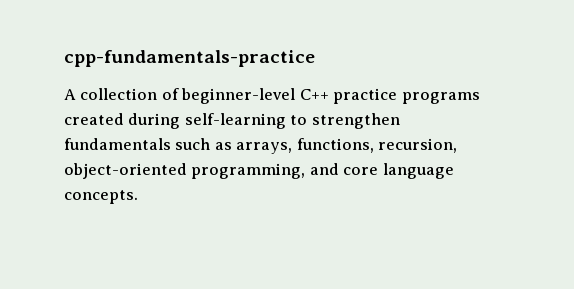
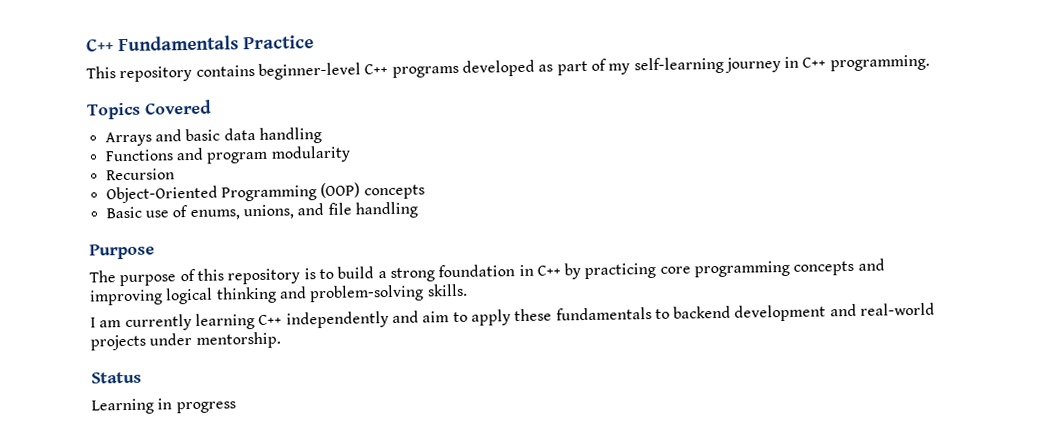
- cpp-fundamentals-practice
- A collection of beginner-level C++ practice programs created during self-learning to strengthen fundamentals such as arrays, functions, recursion, object-oriented programming, and core language concepts.
+ C++ Fundamentals Practice
+ This repository contains beginner-level C++ programs developed as part of my self-learning journey in C++ programming.
+ Topics Covered
+ Arrays and basic data handling
+ Functions and program modularity
+ Recursion
+ Object-Oriented Programming (OOP) concepts
+ Basic use of enums, unions, and file handling
+ Purpose
+ The purpose of this repository is to build a strong foundation in C++ by practicing core programming concepts and improving logical thinking and problem-solving skills.
+ I am currently learning C++ independently and aim to apply these fundamentals to backend development and real-world projects under mentorship.
+ Status
+ Learning in progress

